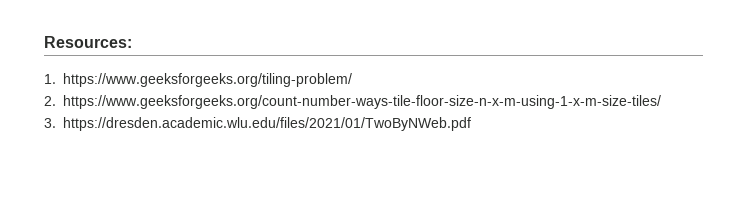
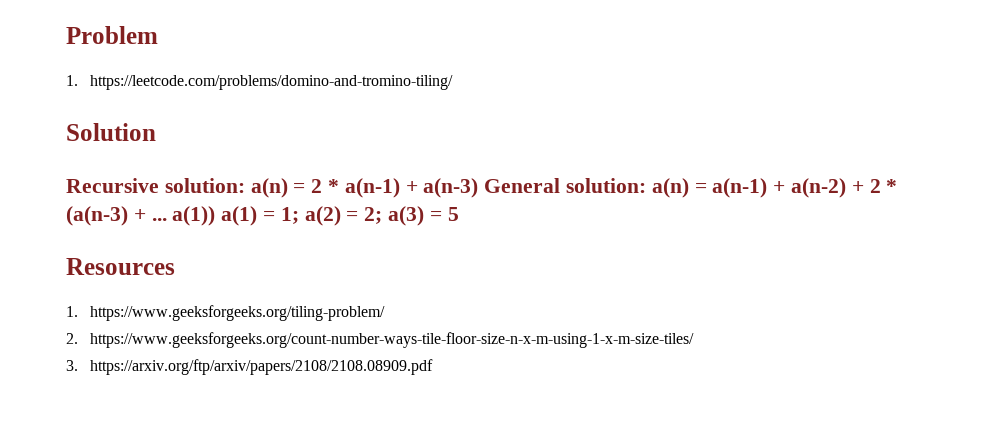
- Resources:
+ Problem
+ 1. https://leetcode.com/problems/domino-and-tromino-tiling/
+ Solution
+ Recursive solution: a(n) = 2 * a(n-1) + a(n-3) General solution: a(n) = a(n-1) + a(n-2) + 2 * (a(n-3) + ... a(1)) a(1) = 1; a(2) = 2; a(3) = 5
+ Resources
- 3. https://dresden.academic.wlu.edu/files/2021/01/TwoByNWeb.pdf
+ 3. https://arxiv.org/ftp/arxiv/papers/2108/2108.08909.pdf

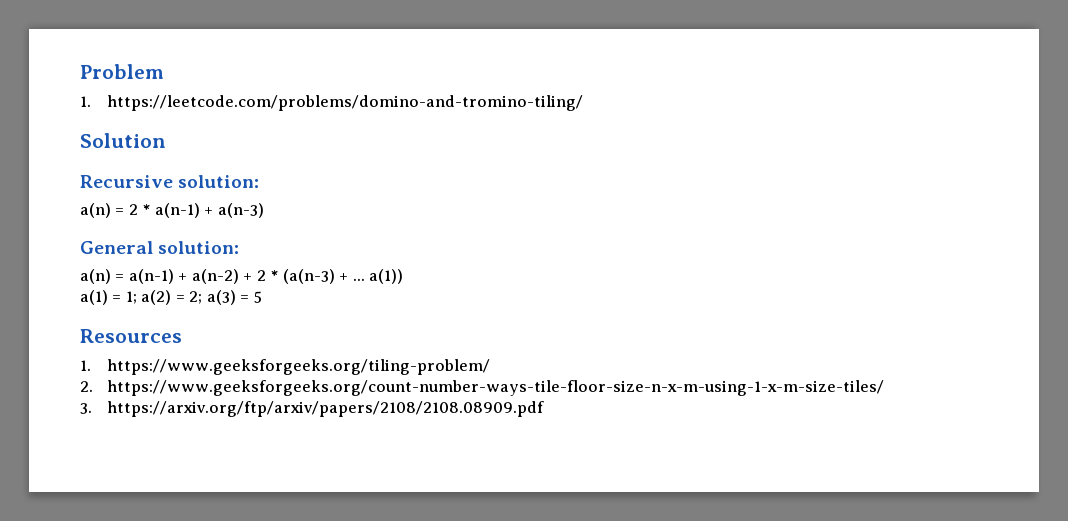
- Recursive solution: a(n) = 2 * a(n-1) + a(n-3) General solution: a(n) = a(n-1) + a(n-2) + 2 * (a(n-3) + ... a(1)) a(1) = 1; a(2) = 2; a(3) = 5
+ Recursive solution:
+ a(n) = 2 * a(n-1) + a(n-3)
+ General solution:
+ a(n) = a(n-1) + a(n-2) + 2 * (a(n-3) + ... a(1))
+ a(1) = 1; a(2) = 2; a(3) = 5

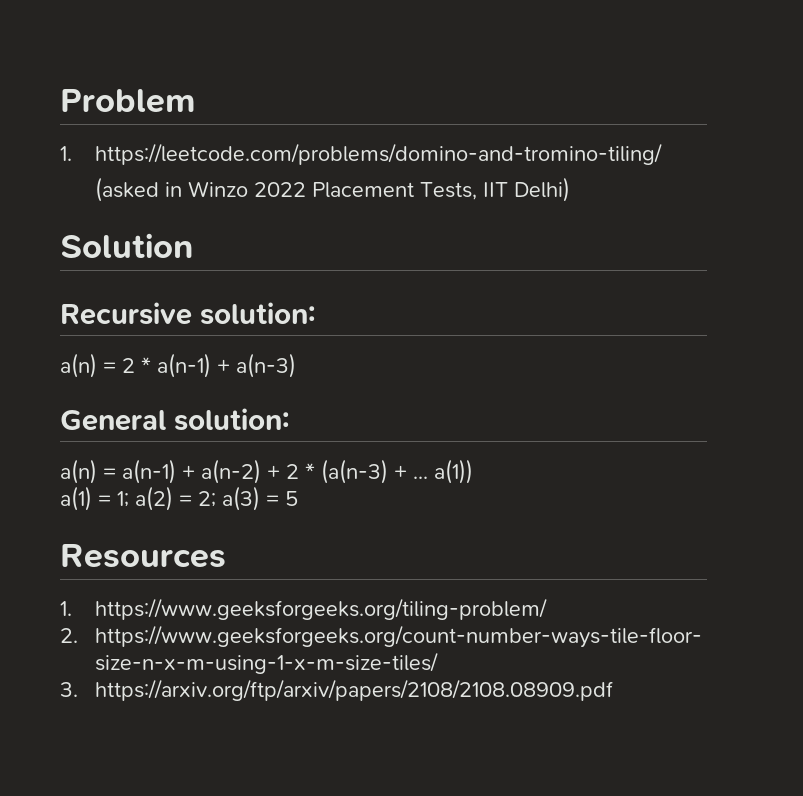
+ (asked in Winzo 2022 Placement Tests, IIT Delhi)

